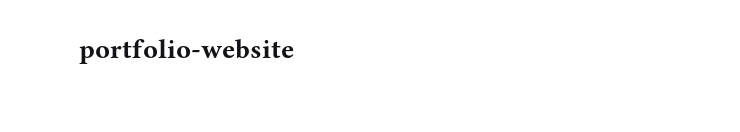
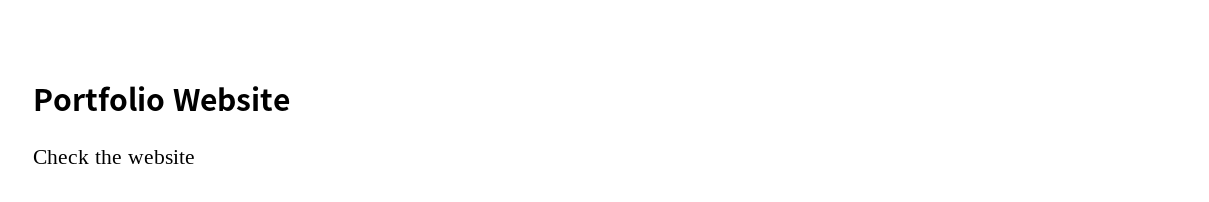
- portfolio-website
+ Portfolio Website
+ Check the website

